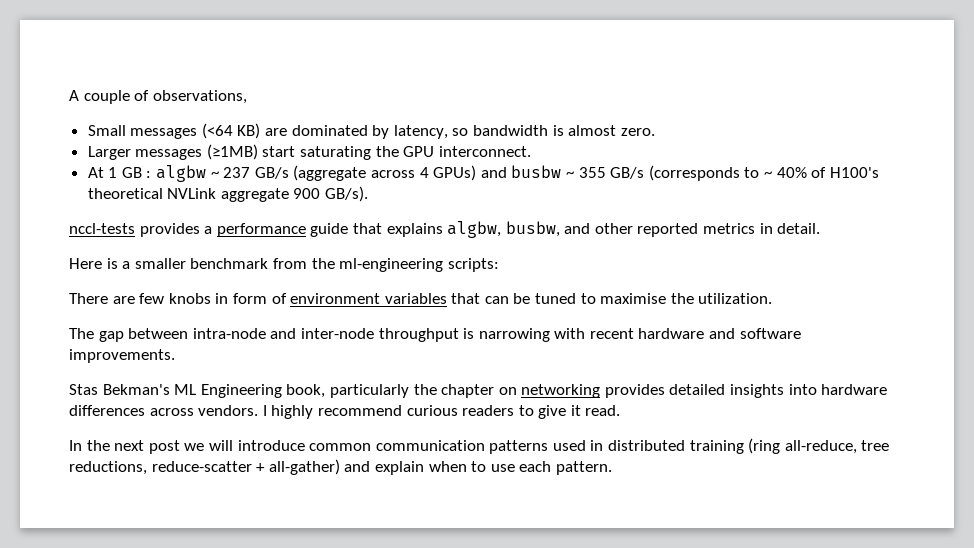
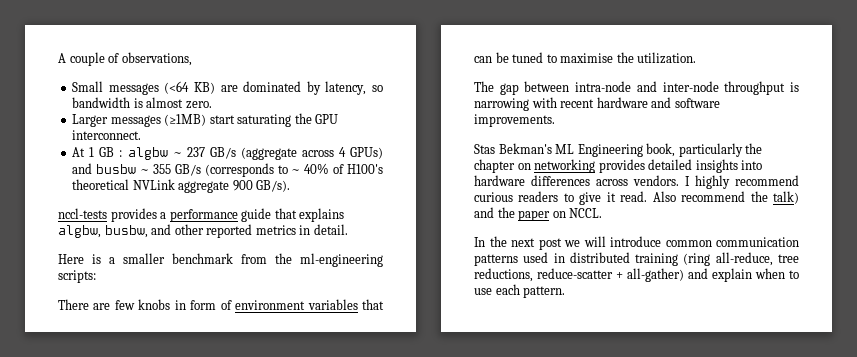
+ Also recommend the talk) and the paper on NCCL.

